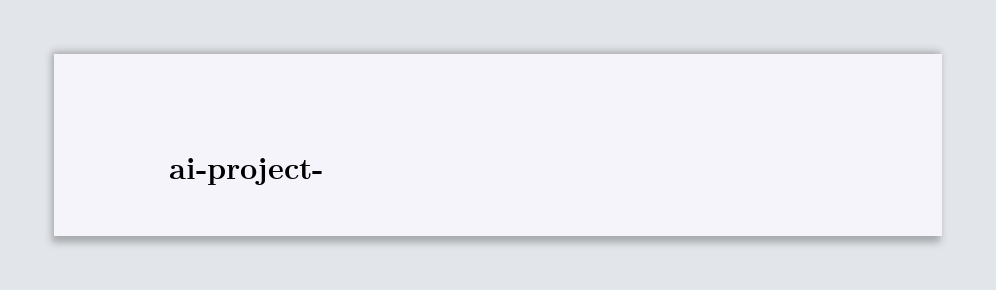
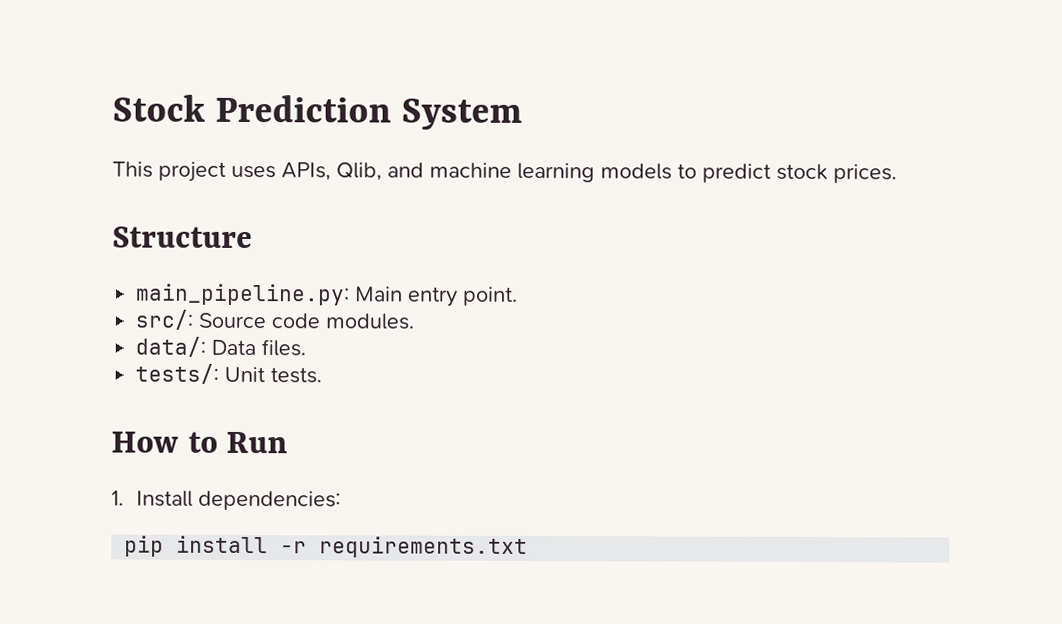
- ai-project-
+ Stock Prediction System
+ This project uses APIs, Qlib, and machine learning models to predict stock prices.
+ Structure
+ main_pipeline.py: Main entry point.
+ src/: Source code modules.
+ data/: Data files.
+ tests/: Unit tests.
+ How to Run
+ 1. Install dependencies:
+ pip install -r requirements.txt

